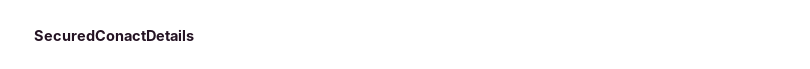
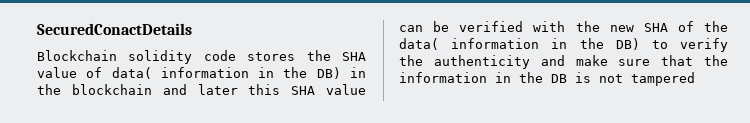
+ Blockchain solidity code stores the SHA value of data( information in the DB) in the blockchain and later this SHA value can be verified with the new SHA of the data( information in the DB) to verify the authenticity and make sure that the information in the DB is not tampered

